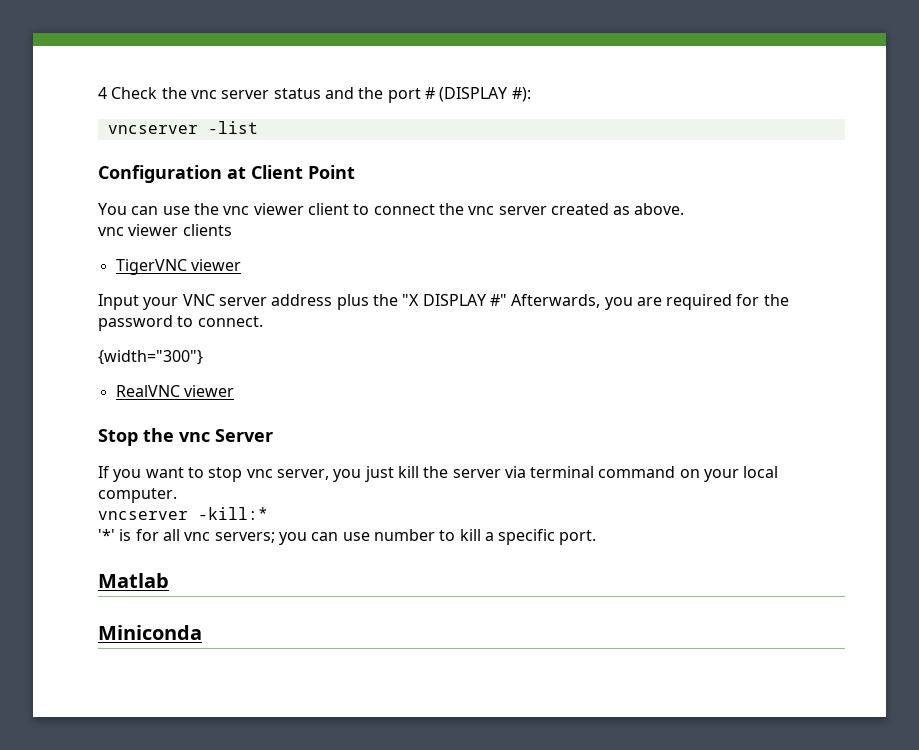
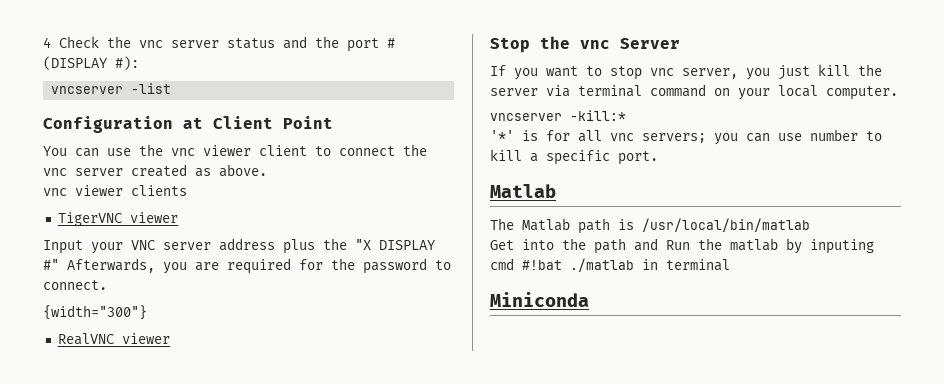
+ The Matlab path is /usr/local/bin/matlab
+ Get into the path and Run the matlab by inputing cmd #!bat ./matlab in terminal

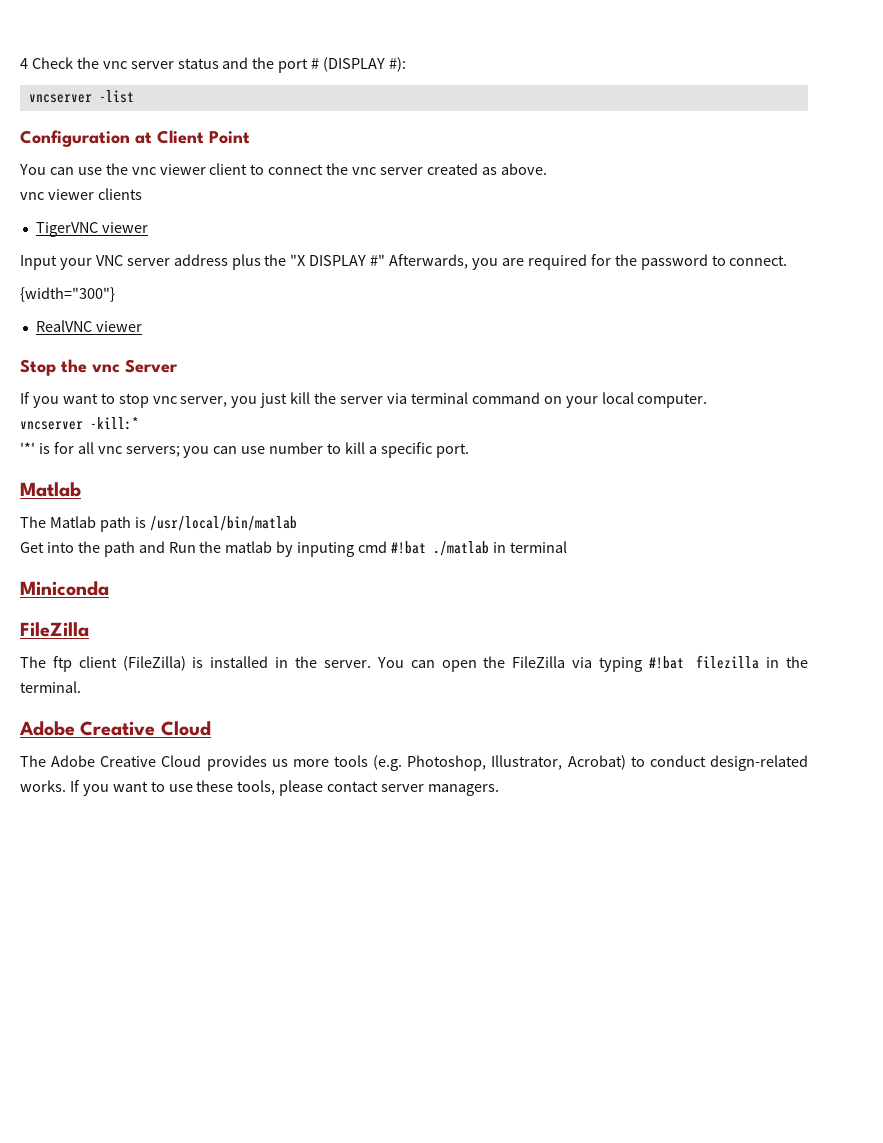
  Miniconda
+ FileZilla
+ The ftp client (FileZilla) is installed in the server. You can open the FileZilla via typing #!bat filezilla in the terminal.
+ Adobe Creative Cloud
+ The Adobe Creative Cloud provides us more tools (e.g. Photoshop, Illustrator, Acrobat) to conduct design-related works. If you want to use these tools, please contact server managers.

